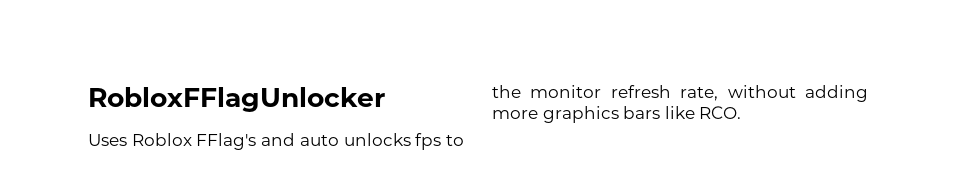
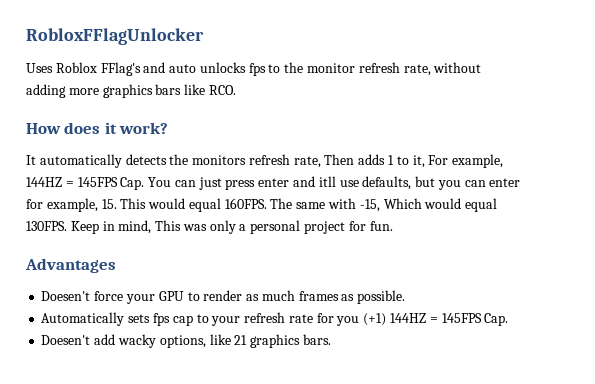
+ How does it work?
+ It automatically detects the monitors refresh rate, Then adds 1 to it, For example, 144HZ = 145FPS Cap. You can just press enter and itll use defaults, but you can enter for example, 15. This would equal 160FPS. The same with -15, Which would equal 130FPS. Keep in mind, This was only a personal project for fun.
+ Advantages
+ Doesen't force your GPU to render as much frames as possible.
+ Automatically sets fps cap to your refresh rate for you (+1) 144HZ = 145FPS Cap.
+ Doesen't add wacky options, like 21 graphics bars.

